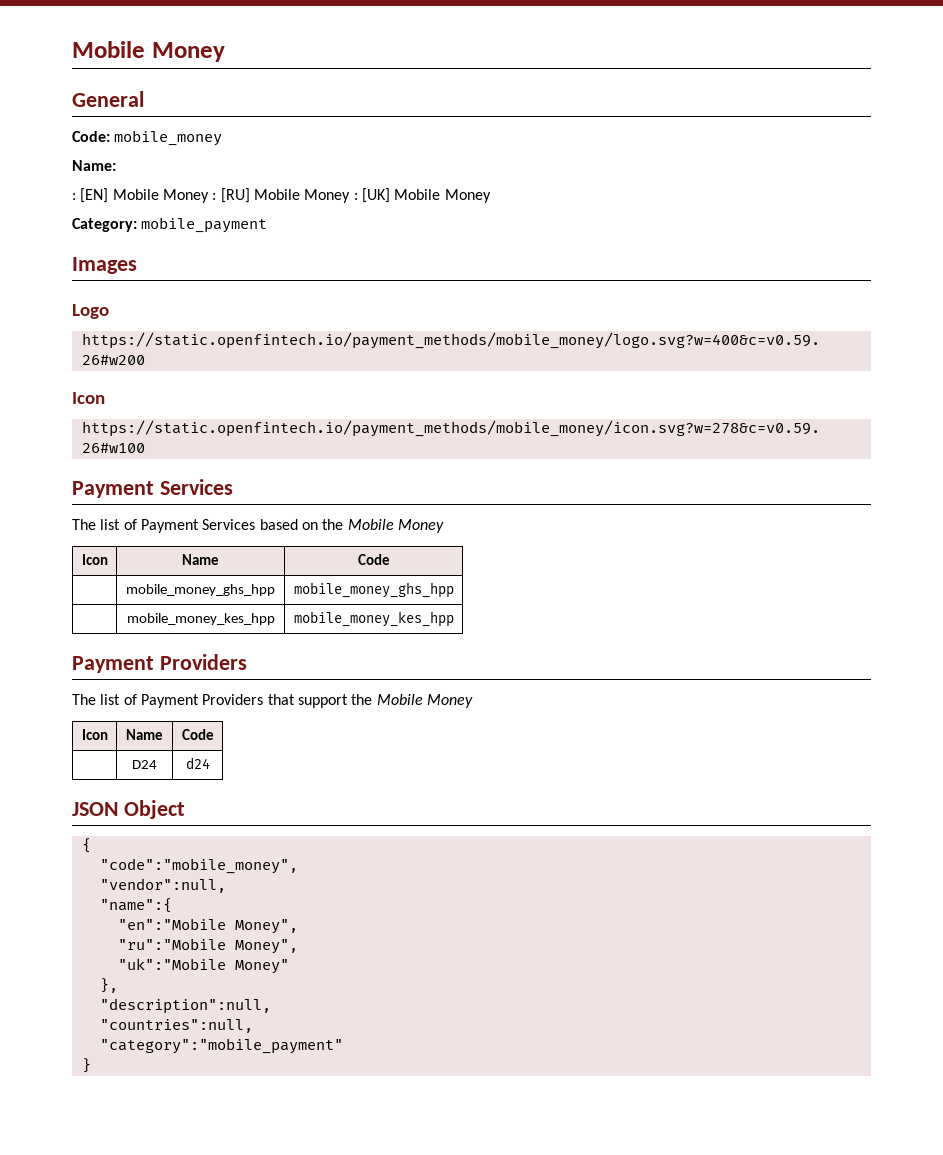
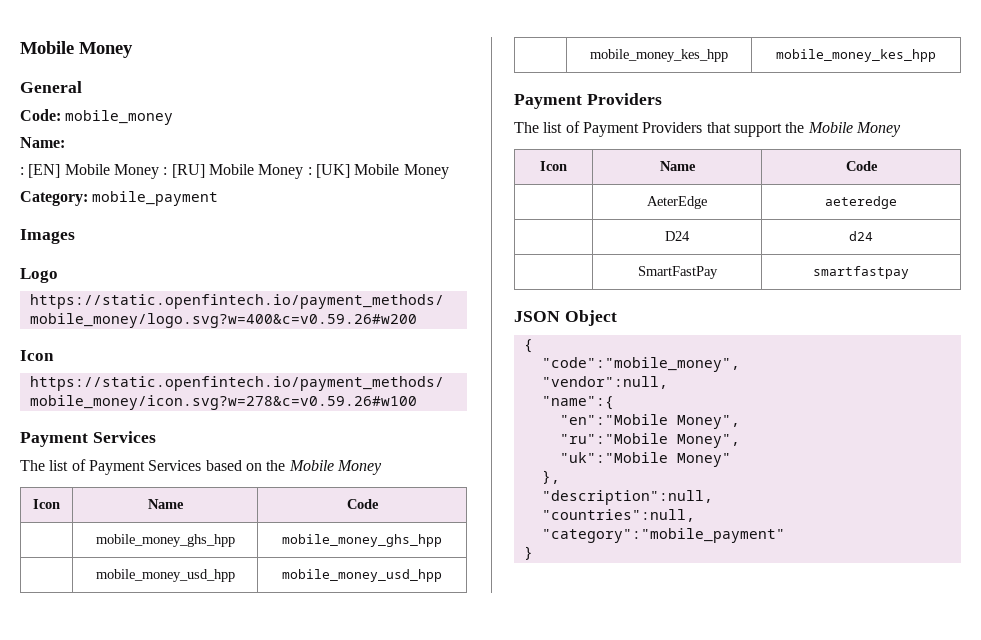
+ | mobile_money_usd_hpp | mobile_money_usd_hpp
+ | AeterEdge | aeteredge
+ | SmartFastPay | smartfastpay

